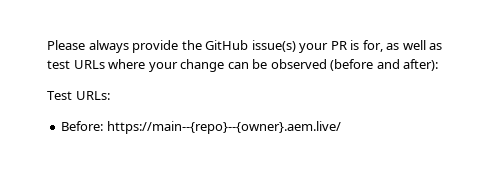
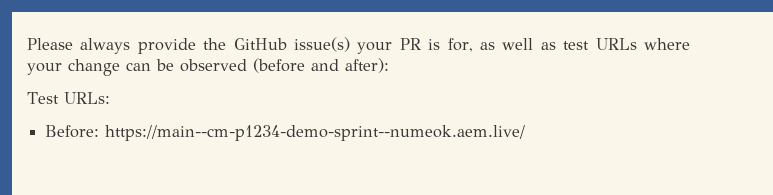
- Before: https://main--{repo}--{owner}.aem.live/
+ Before: https://main--cm-p1234-demo-sprint--numeok.aem.live/

